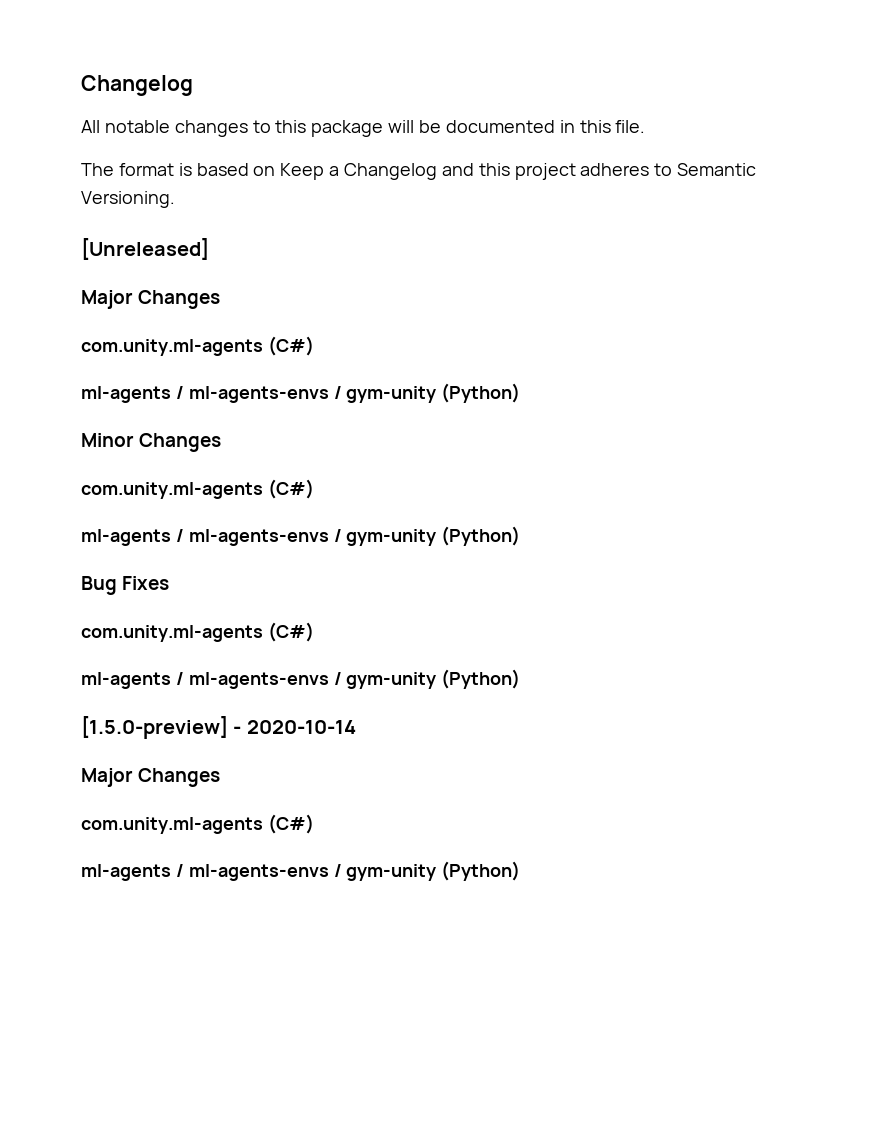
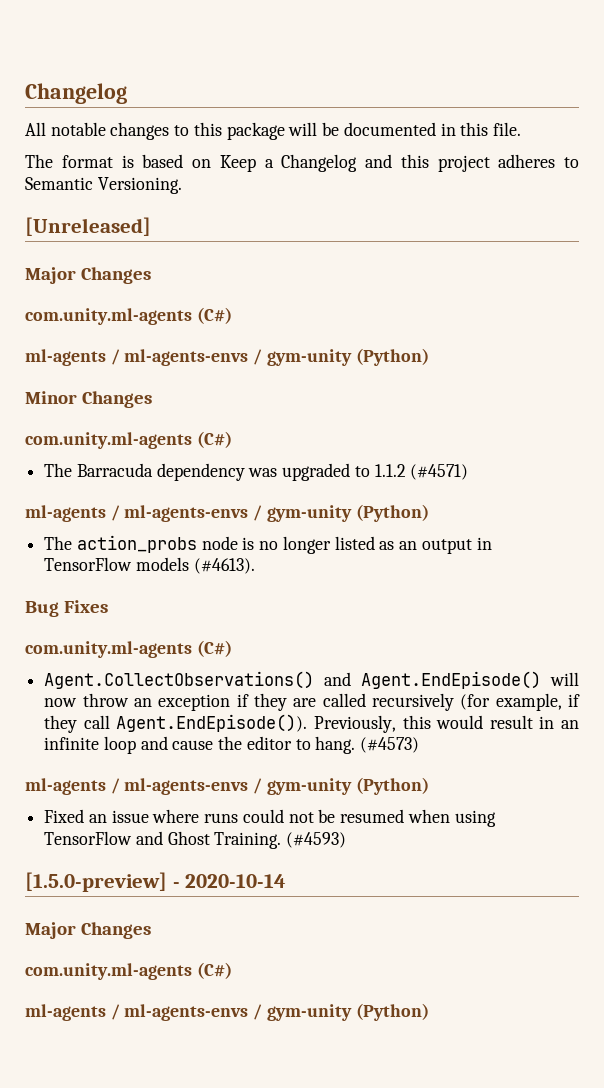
  Minor Changes
  com.unity.ml-agents (C#)
+ The Barracuda dependency was upgraded to 1.1.2 (#4571)
  ml-agents / ml-agents-envs / gym-unity (Python)
+ The action_probs node is no longer listed as an output in TensorFlow models (#4613).
  Bug Fixes
  com.unity.ml-agents (C#)
+ Agent.CollectObservations() and Agent.EndEpisode() will now throw an exception if they are called recursively (for example, if they call Agent.EndEpisode()). Previously, this would result in an infinite loop and cause the editor to hang. (#4573)
  ml-agents / ml-agents-envs / gym-unity (Python)
+ Fixed an issue where runs could not be resumed when using TensorFlow and Ghost Training. (#4593)

